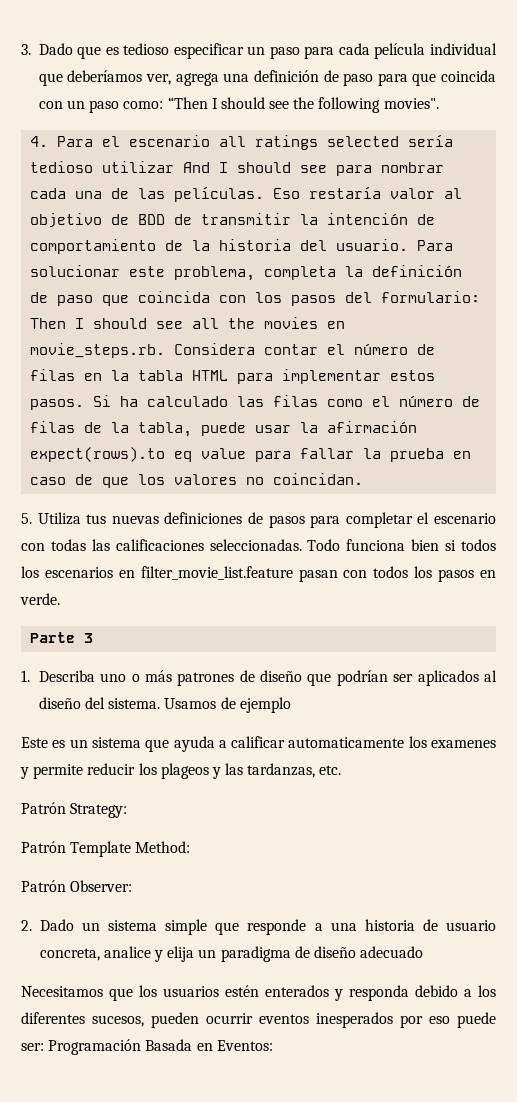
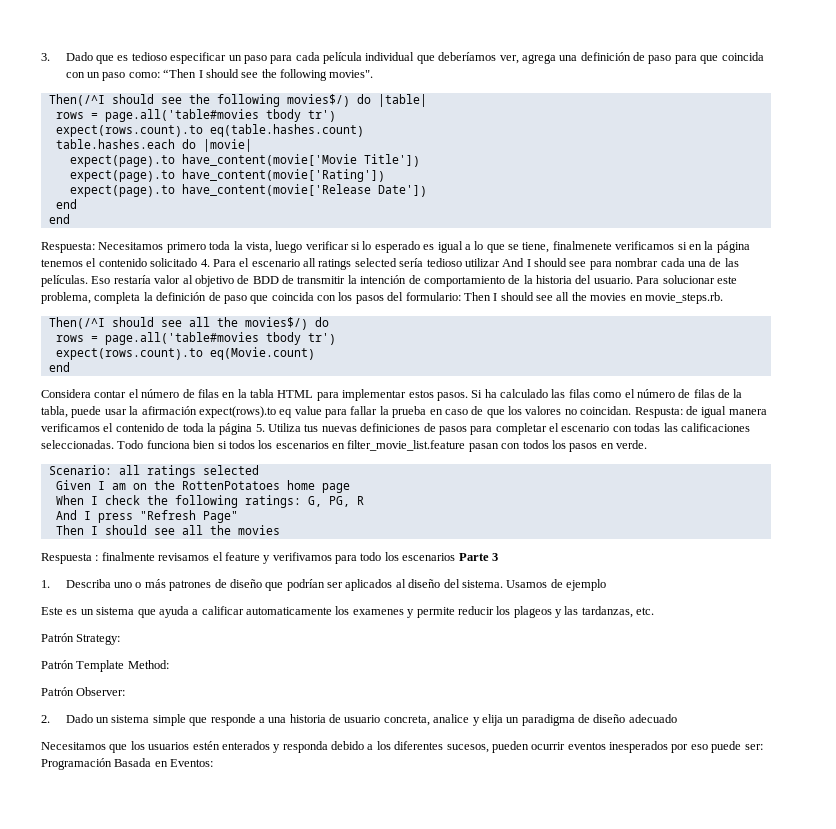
- 4. Para el escenario all ratings selected sería tedioso utilizar And I should see para nombrar cada una de las películas.
+ Then(/^I should see the following movies$/) do |table|
+ rows = page.all('table#movies tbody tr')
+ expect(rows.count).to eq(table.hashes.count)
+ table.hashes.each do |movie|
+ expect(page).to have_content(movie['Movie Title'])
+ expect(page).to have_content(movie['Rating'])
+ expect(page).to have_content(movie['Release Date'])
+ end
+ end
+ Respuesta: Necesitamos primero toda la vista, luego verificar si lo esperado es igual a lo que se tiene, finalmenete verificamos si en la página tenemos el contenido solicitado 4. Para el escenario all ratings selected sería tedioso utilizar And I should see para nombrar cada una de las películas.
- Para solucionar este problema, completa la definición de paso que coincida con los pasos del formulario: Then I should see all the movies en movie_steps.rb. Considera contar el número de filas en la tabla HTML para implementar estos pasos.
+ Para solucionar este problema, completa la definición de paso que coincida con los pasos del formulario: Then I should see all the movies en movie_steps.rb.
+ Then(/^I should see all the movies$/) do
+ rows = page.all('table#movies tbody tr')
+ expect(rows.count).to eq(Movie.count)
+ end
+ Considera contar el número de filas en la tabla HTML para implementar estos pasos.
- Si ha calculado las filas como el número de filas de la tabla, puede usar la afirmación expect(rows).to eq value para fallar la prueba en caso de que los valores no coincidan.
- 5. Utiliza tus nuevas definiciones de pasos para completar el escenario con todas las calificaciones seleccionadas.
+ Si ha calculado las filas como el número de filas de la tabla, puede usar la afirmación expect(rows).to eq value para fallar la prueba en caso de que los valores no coincidan. Respusta: de igual manera verificamos el contenido de toda la página 5. Utiliza tus nuevas definiciones de pasos para completar el escenario con todas las calificaciones seleccionadas.
- Parte 3
+ Scenario: all ratings selected
+ Given I am on the RottenPotatoes home page
+ When I check the following ratings: G, PG, R
+ And I press "Refresh Page"
+ Then I should see all the movies
+ Respuesta : finalmente revisamos el feature y verifivamos para todo los escenarios Parte 3

